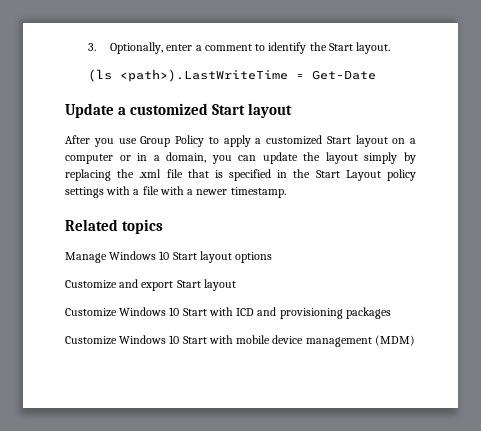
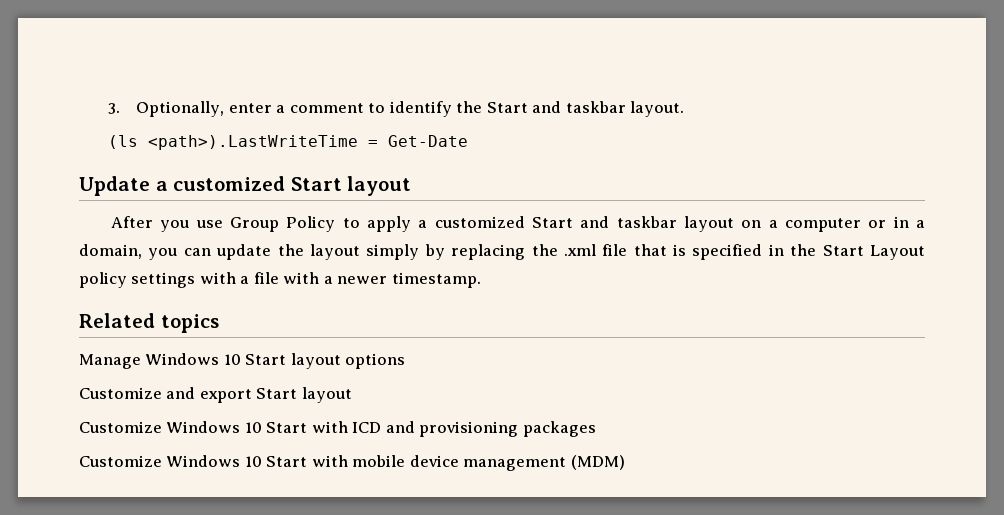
- 3. Optionally, enter a comment to identify the Start layout.
+ 3. Optionally, enter a comment to identify the Start and taskbar layout.
- After you use Group Policy to apply a customized Start layout on a computer or in a domain, you can update the layout simply by replacing the .xml file that is specified in the Start Layout policy settings with a file with a newer timestamp.
+ After you use Group Policy to apply a customized Start and taskbar layout on a computer or in a domain, you can update the layout simply by replacing the .xml file that is specified in the Start Layout policy settings with a file with a newer timestamp.

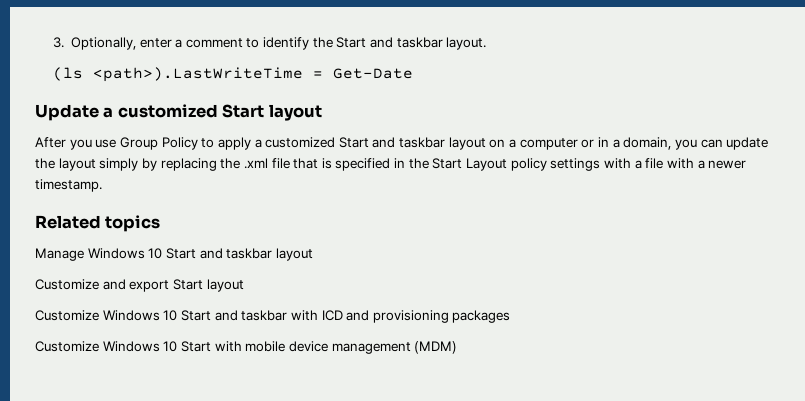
- Manage Windows 10 Start layout options
+ Manage Windows 10 Start and taskbar layout
- Customize Windows 10 Start with ICD and provisioning packages
+ Customize Windows 10 Start and taskbar with ICD and provisioning packages

